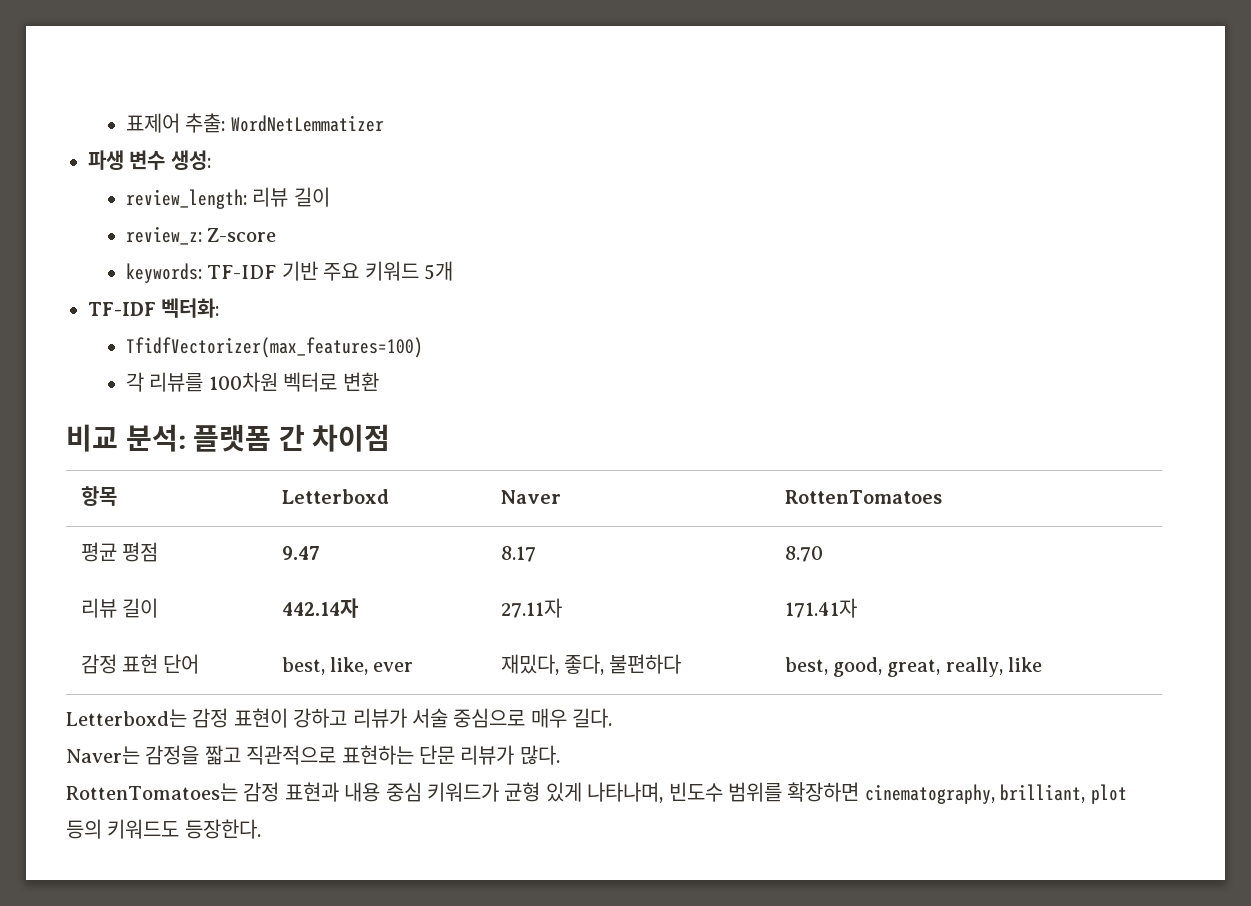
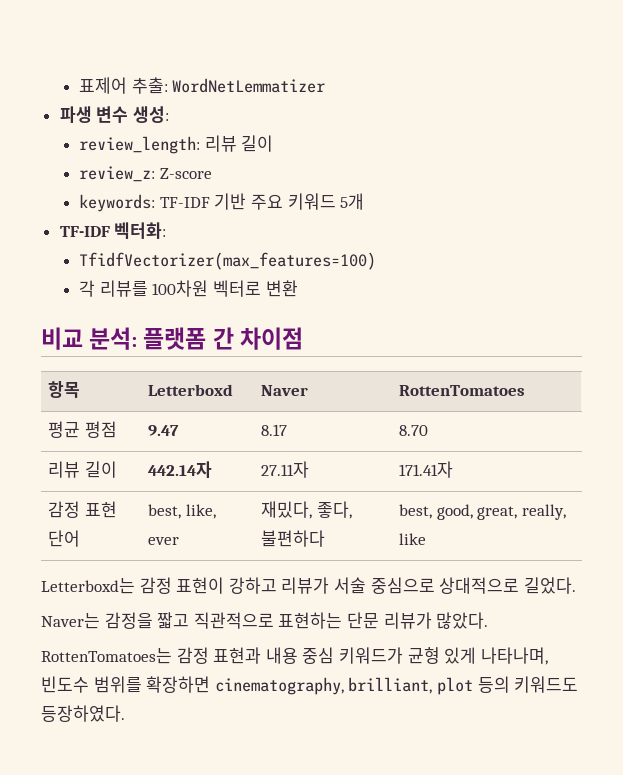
- Letterboxd는 감정 표현이 강하고 리뷰가 서술 중심으로 매우 길다.
+ Letterboxd는 감정 표현이 강하고 리뷰가 서술 중심으로 상대적으로 길었다.
- Naver는 감정을 짧고 직관적으로 표현하는 단문 리뷰가 많다.
+ Naver는 감정을 짧고 직관적으로 표현하는 단문 리뷰가 많았다.
- RottenTomatoes는 감정 표현과 내용 중심 키워드가 균형 있게 나타나며, 빈도수 범위를 확장하면 cinematography, brilliant, plot 등의 키워드도 등장한다.
+ RottenTomatoes는 감정 표현과 내용 중심 키워드가 균형 있게 나타나며, 빈도수 범위를 확장하면 cinematography, brilliant, plot 등의 키워드도 등장하였다.

